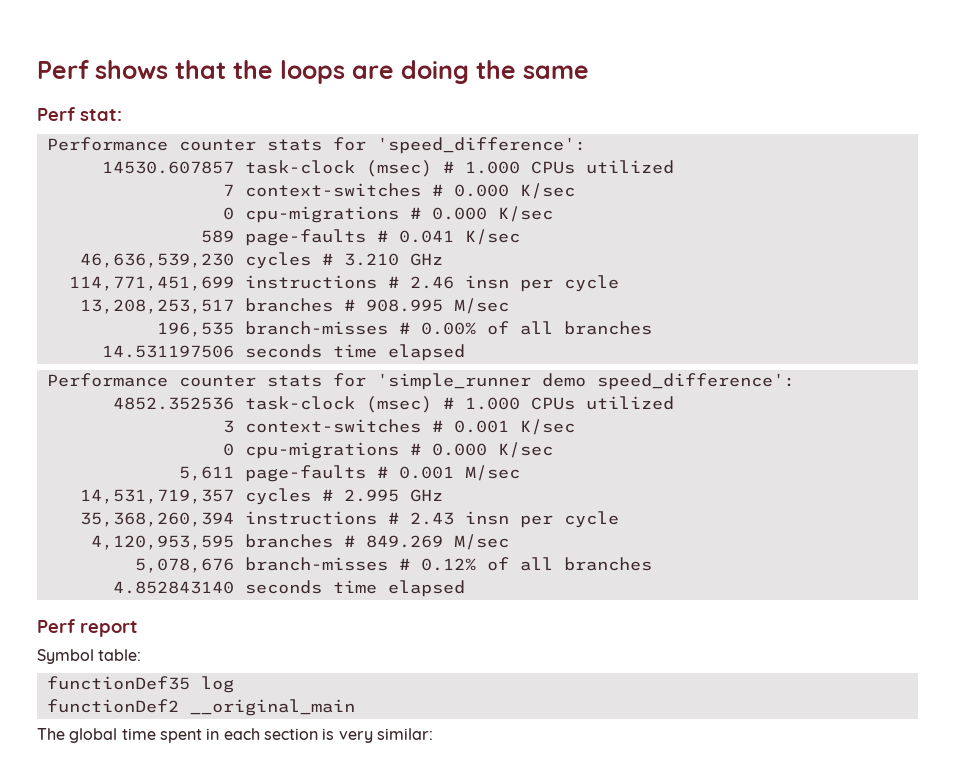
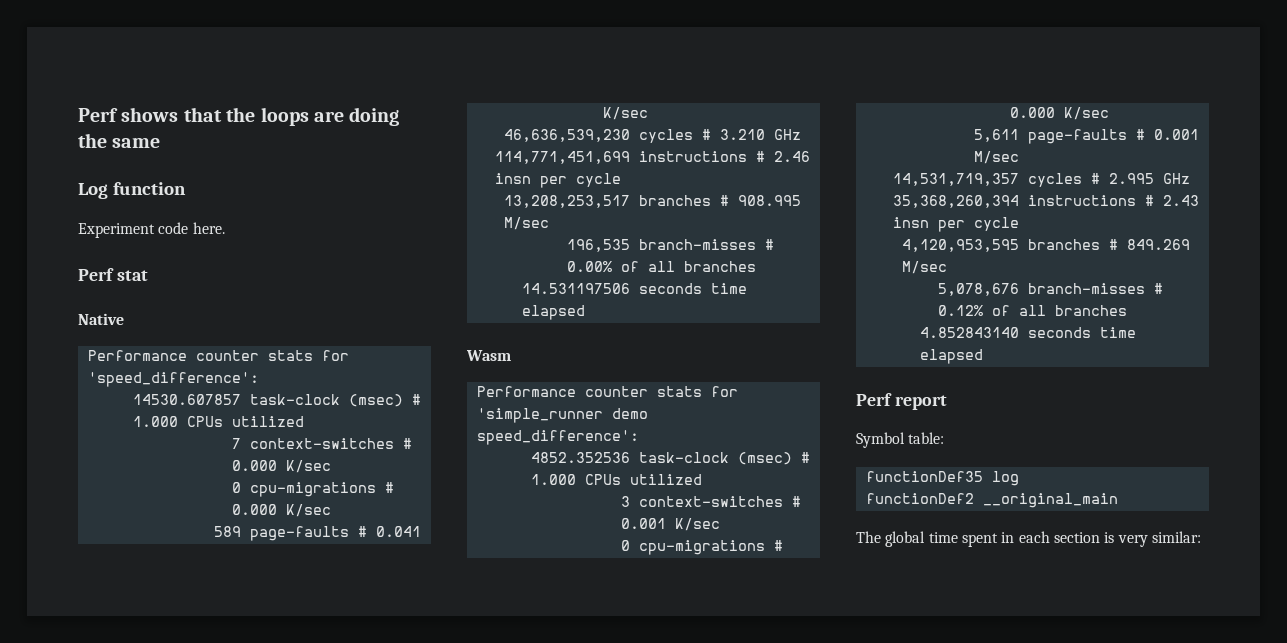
- Perf stat:
+ Log function
+ Experiment code here.
+ Perf stat
+ Native
+ Wasm

